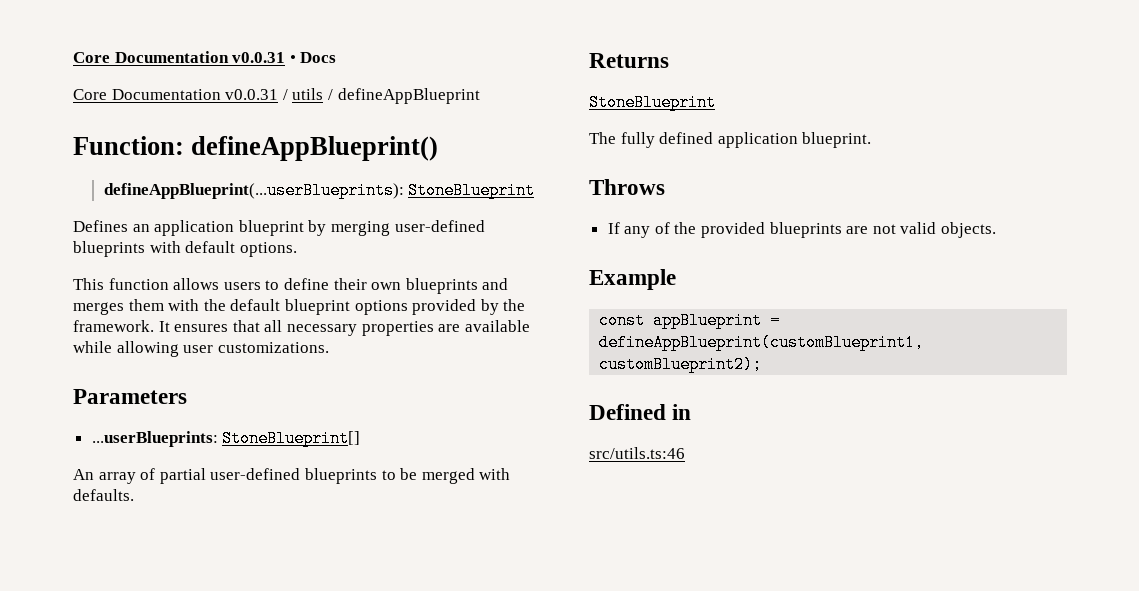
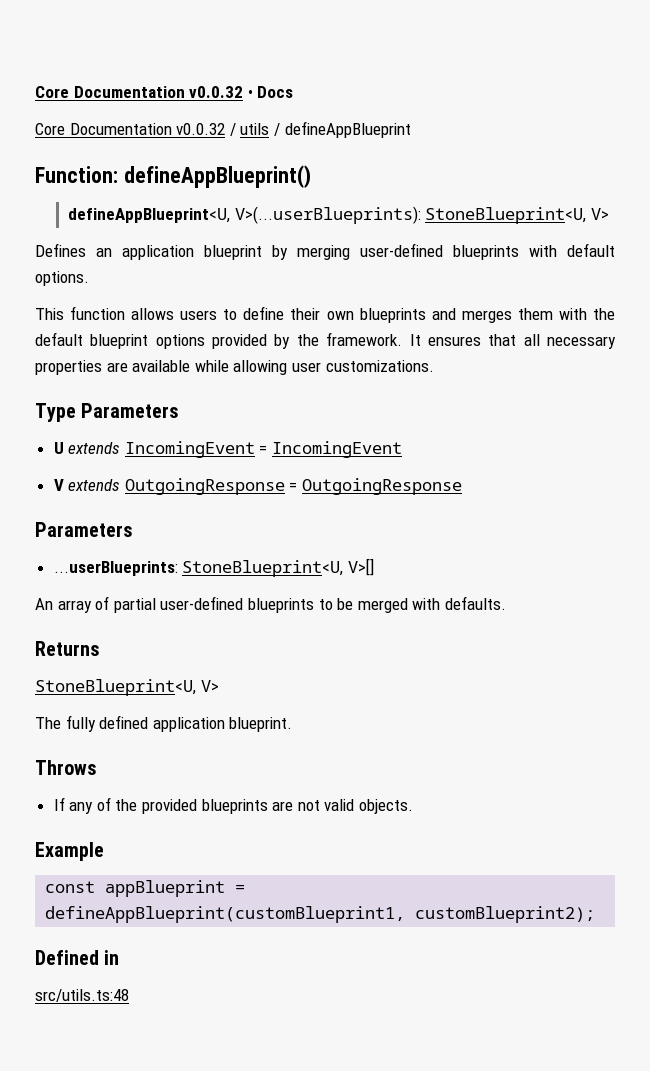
- Core Documentation v0.0.31 • Docs
+ Core Documentation v0.0.32 • Docs
- Core Documentation v0.0.31 / utils / defineAppBlueprint
+ Core Documentation v0.0.32 / utils / defineAppBlueprint
- defineAppBlueprint(...userBlueprints): StoneBlueprint
+ defineAppBlueprint<U, V>(...userBlueprints): StoneBlueprint<U, V>
+ Type Parameters
+ U extends IncomingEvent = IncomingEvent
+ V extends OutgoingResponse = OutgoingResponse
- ...userBlueprints: StoneBlueprint[]
+ ...userBlueprints: StoneBlueprint<U, V>[]
  Returns
- StoneBlueprint
+ StoneBlueprint<U, V>
- src/utils.ts:46
+ src/utils.ts:48

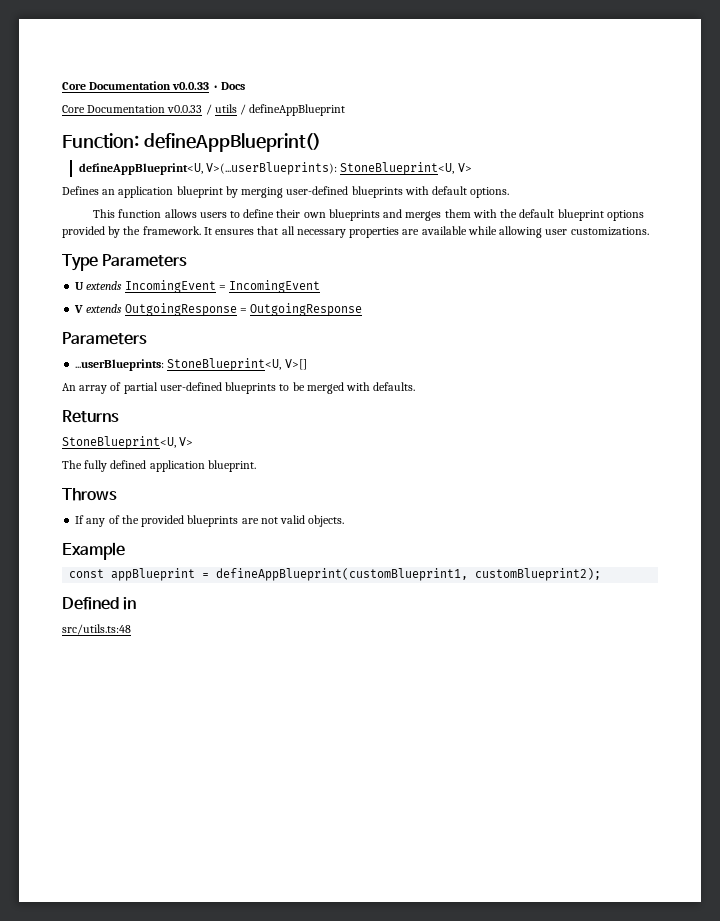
- Core Documentation v0.0.32 • Docs
+ Core Documentation v0.0.33 • Docs
- Core Documentation v0.0.32 / utils / defineAppBlueprint
+ Core Documentation v0.0.33 / utils / defineAppBlueprint

